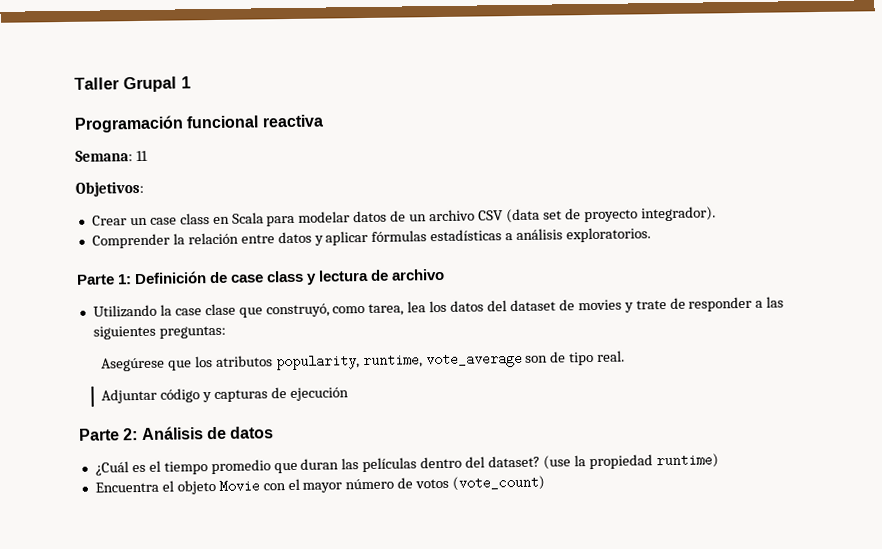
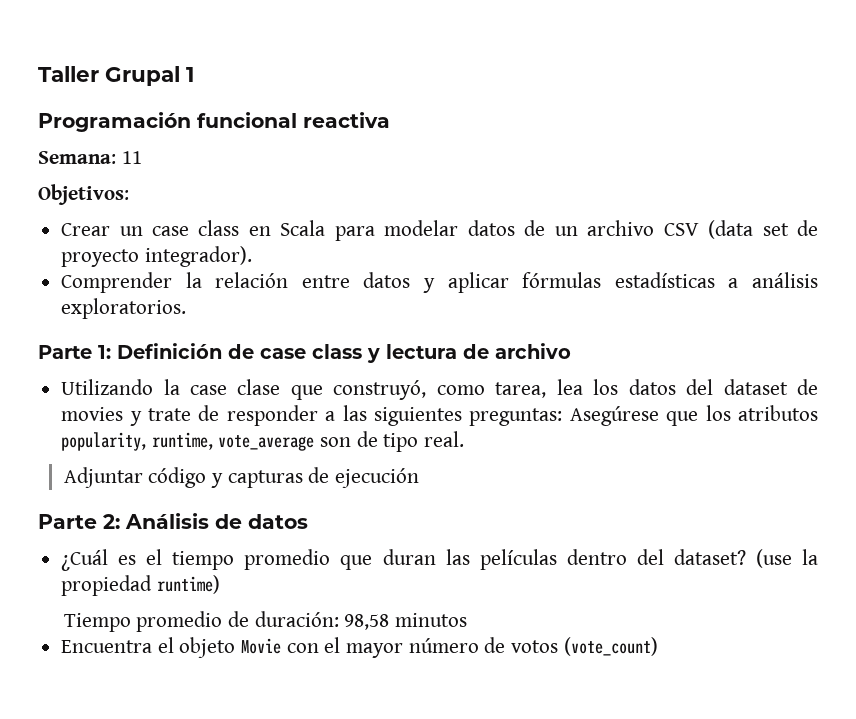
- Utilizando la case clase que construyó, como tarea, lea los datos del dataset de movies y trate de responder a las siguientes preguntas:
- Asegúrese que los atributos popularity, runtime, vote_average son de tipo real.
+ Utilizando la case clase que construyó, como tarea, lea los datos del dataset de movies y trate de responder a las siguientes preguntas: Asegúrese que los atributos popularity, runtime, vote_average son de tipo real.
+ Tiempo promedio de duración: 98,58 minutos

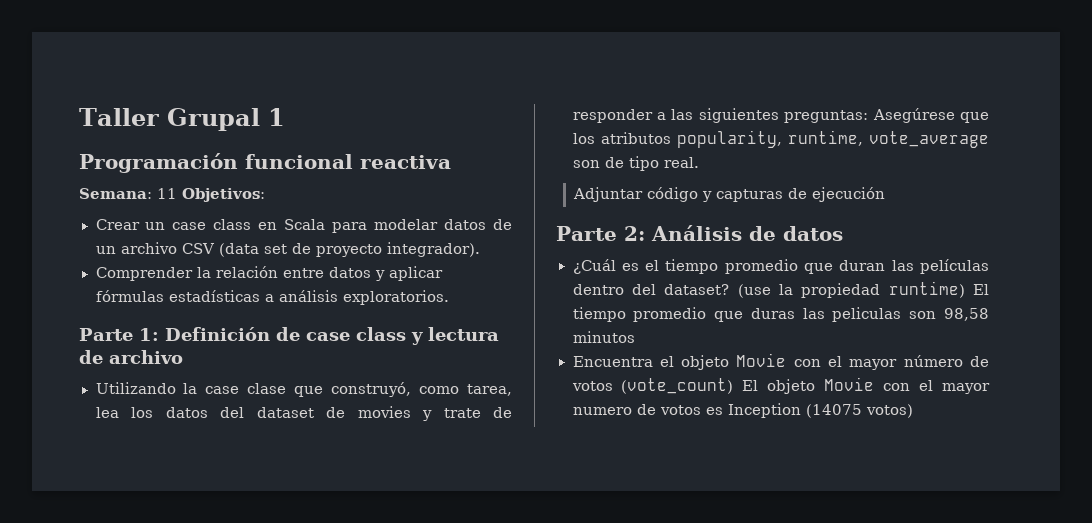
- Semana: 11
- Objetivos:
+ Semana: 11 Objetivos:
- (use la propiedad runtime)
- Tiempo promedio de duración: 98,58 minutos
+ (use la propiedad runtime) El tiempo promedio que duras las peliculas son 98,58 minutos
- Encuentra el objeto Movie con el mayor número de votos (vote_count)
+ Encuentra el objeto Movie con el mayor número de votos (vote_count) El objeto Movie con el mayor numero de votos es Inception (14075 votos)

